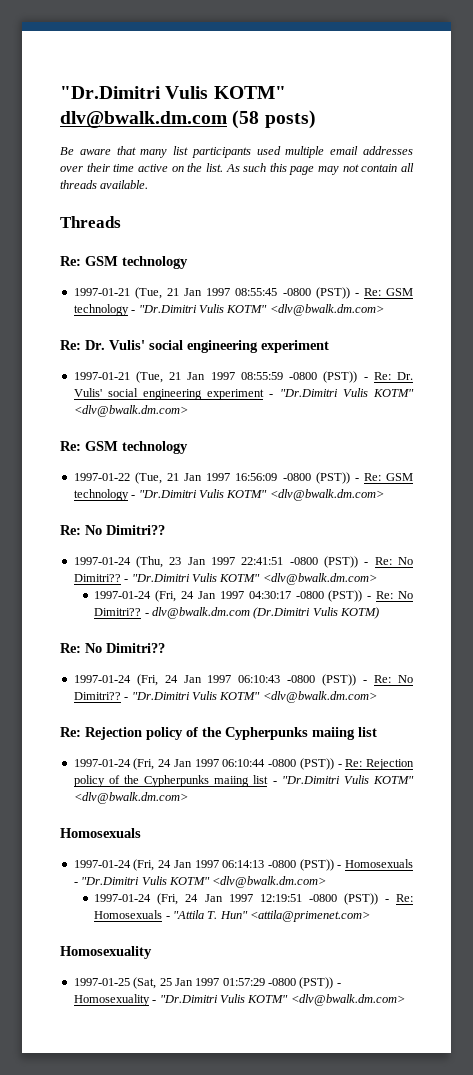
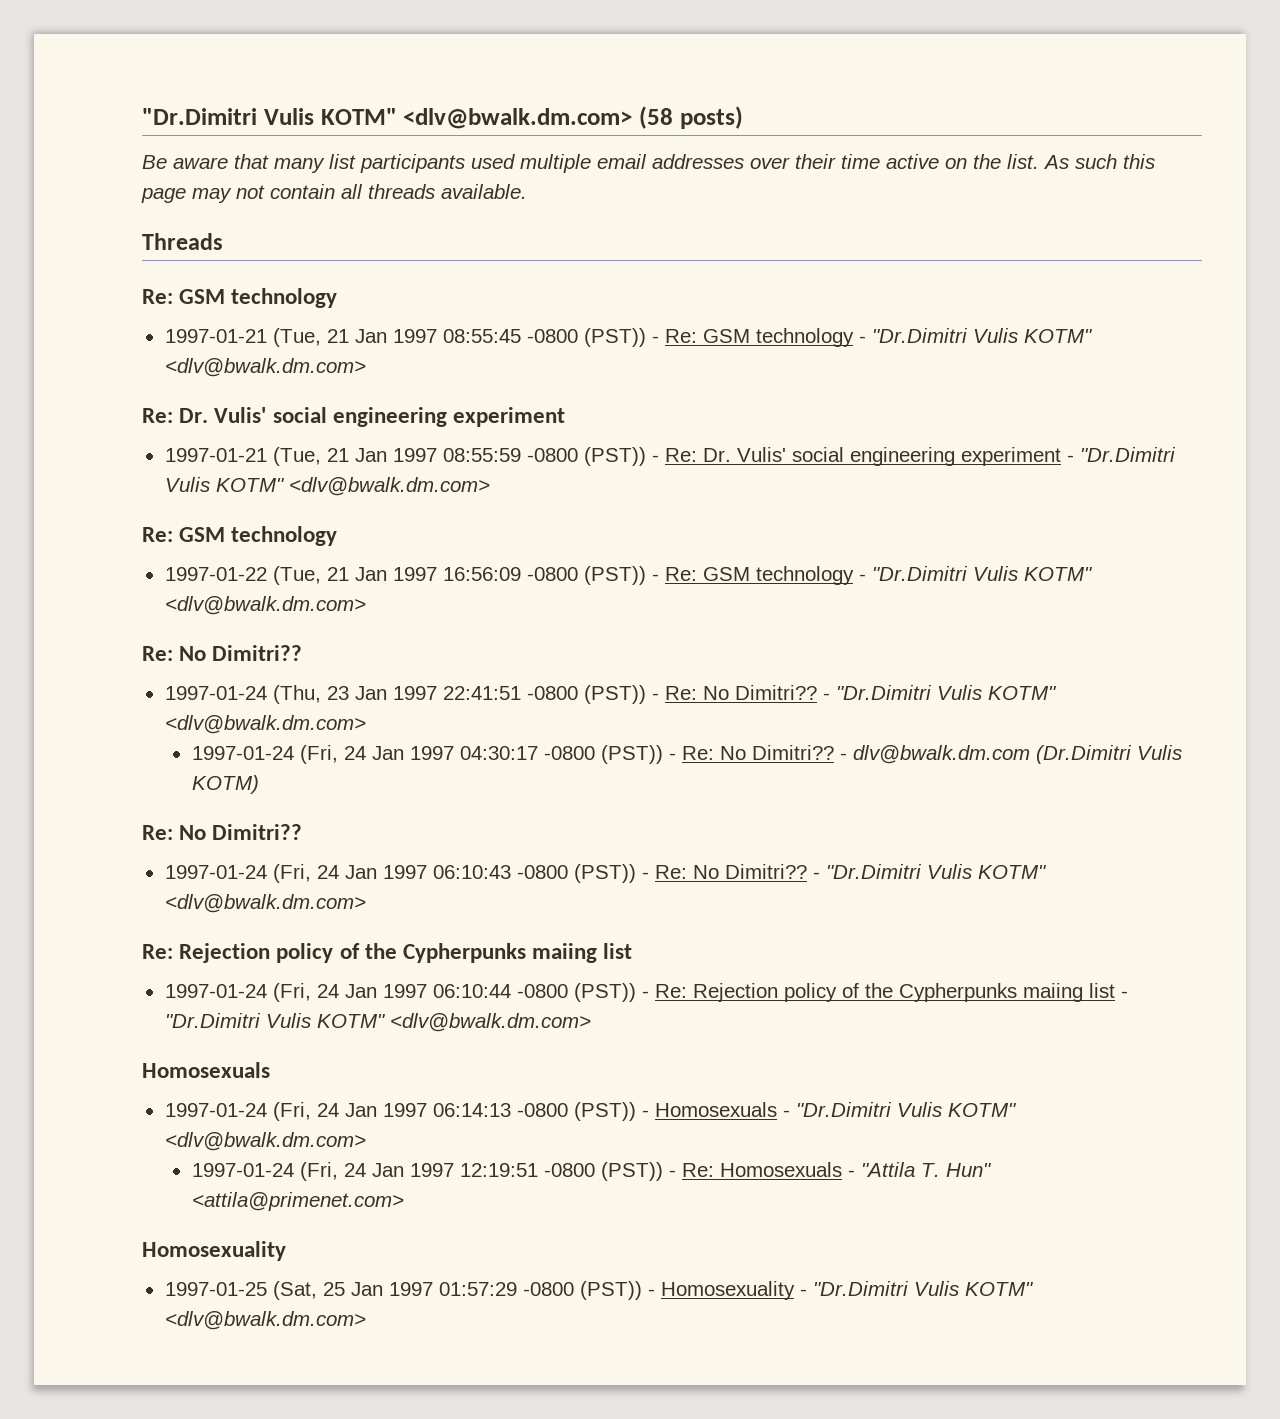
- "Dr.Dimitri Vulis KOTM" dlv@bwalk.dm.com (58 posts)
+ "Dr.Dimitri Vulis KOTM" <dlv@bwalk.dm.com> (58 posts)

